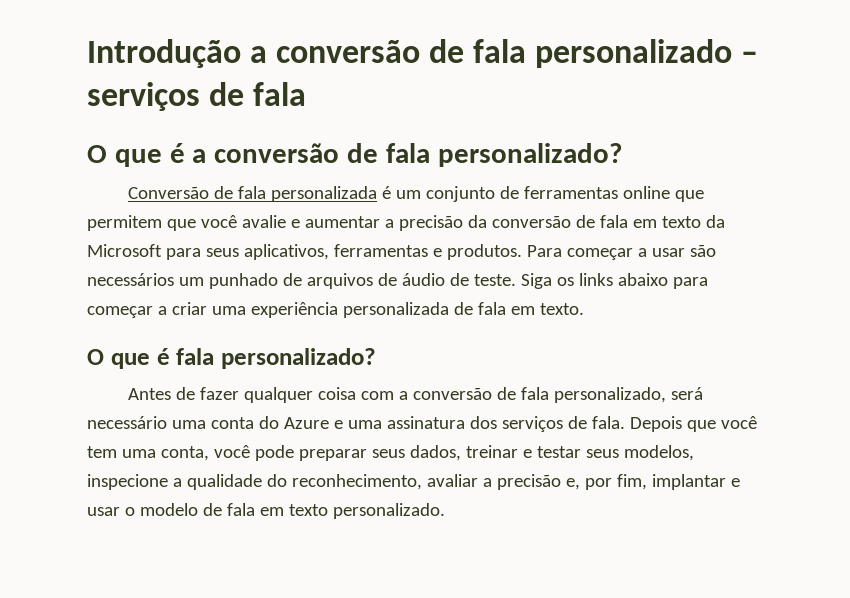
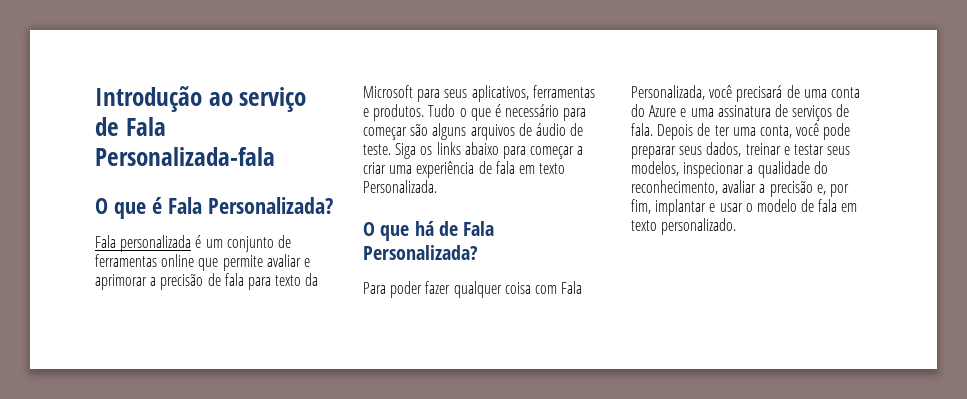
- Introdução a conversão de fala personalizado – serviços de fala
- O que é a conversão de fala personalizado?
- Conversão de fala personalizada é um conjunto de ferramentas online que permitem que você avalie e aumentar a precisão da conversão de fala em texto da Microsoft para seus aplicativos, ferramentas e produtos.
+ Introdução ao serviço de Fala Personalizada-fala
+ O que é Fala Personalizada?
+ Fala personalizada é um conjunto de ferramentas online que permite avaliar e aprimorar a precisão de fala para texto da Microsoft para seus aplicativos, ferramentas e produtos.
- Para começar a usar são necessários um punhado de arquivos de áudio de teste.
+ Tudo o que é necessário para começar são alguns arquivos de áudio de teste.
- Siga os links abaixo para começar a criar uma experiência personalizada de fala em texto.
- O que é fala personalizado?
- Antes de fazer qualquer coisa com a conversão de fala personalizado, será necessário uma conta do Azure e uma assinatura dos serviços de fala.
+ Siga os links abaixo para começar a criar uma experiência de fala em texto Personalizada.
+ O que há de Fala Personalizada?
+ Para poder fazer qualquer coisa com Fala Personalizada, você precisará de uma conta do Azure e uma assinatura de serviços de fala.
- Depois que você tem uma conta, você pode preparar seus dados, treinar e testar seus modelos, inspecione a qualidade do reconhecimento, avaliar a precisão e, por fim, implantar e usar o modelo de fala em texto personalizado.
+ Depois de ter uma conta, você pode preparar seus dados, treinar e testar seus modelos, inspecionar a qualidade do reconhecimento, avaliar a precisão e, por fim, implantar e usar o modelo de fala em texto personalizado.

